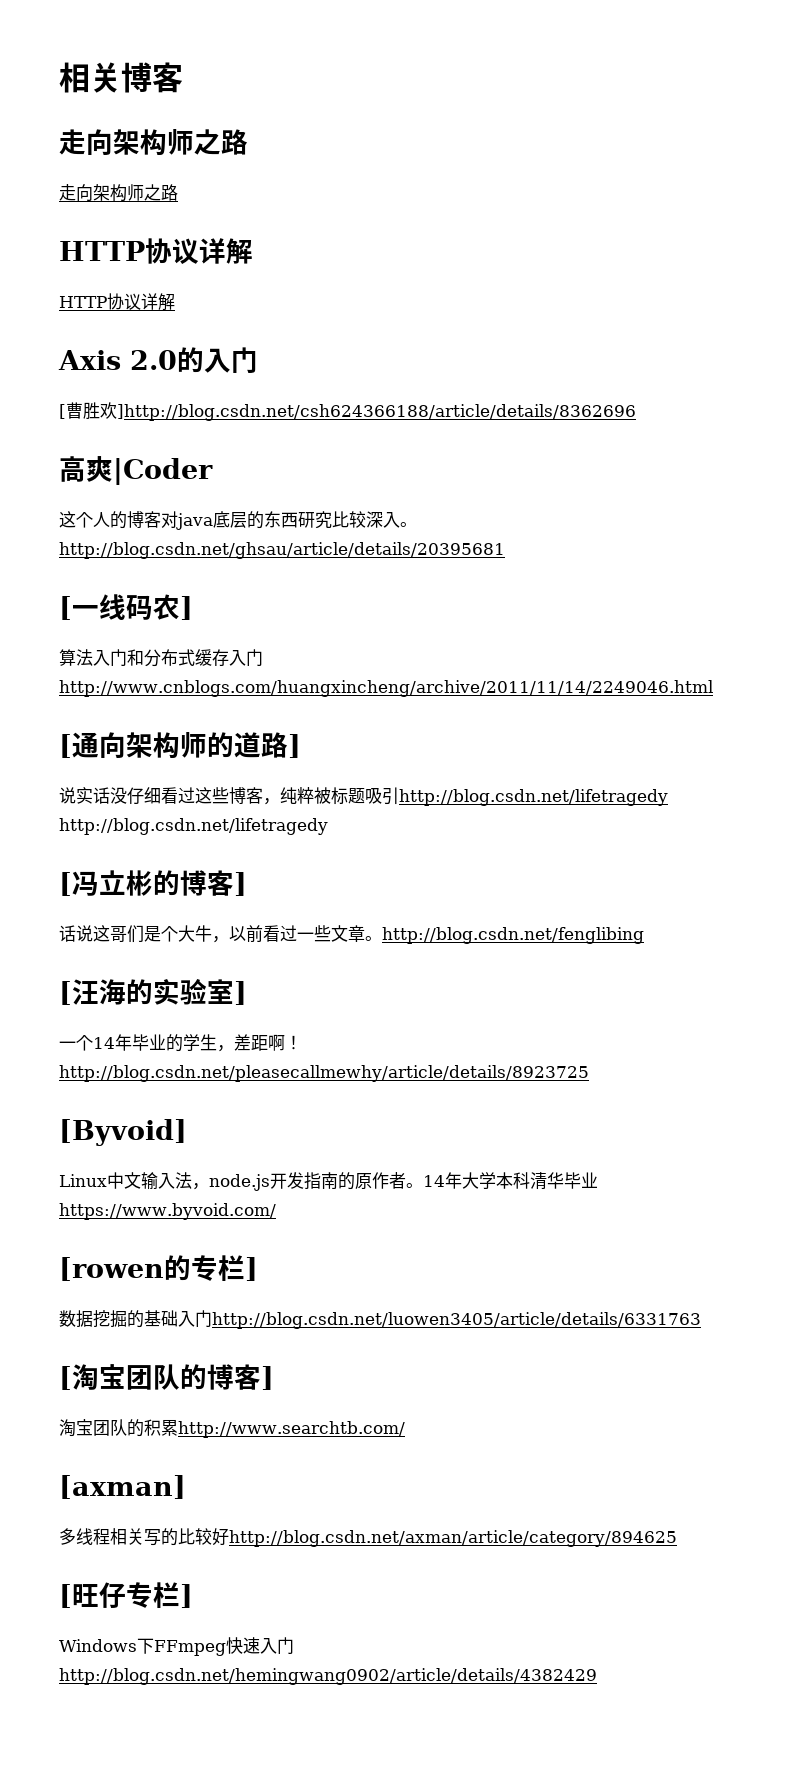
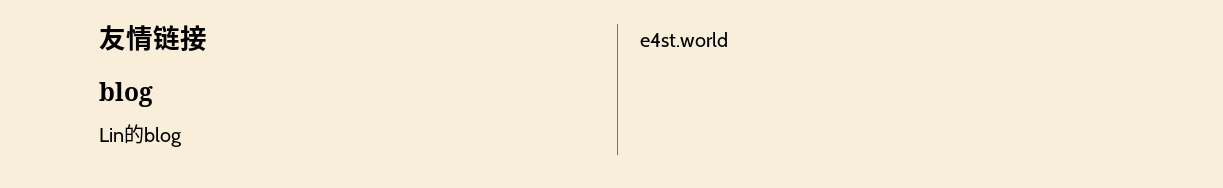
- 相关博客
- 走向架构师之路
- 走向架构师之路
- HTTP协议详解
- HTTP协议详解
- Axis 2.0的入门
- [曹胜欢]http://blog.csdn.net/csh624366188/article/details/8362696
- 高爽|Coder
- 这个人的博客对java底层的东西研究比较深入。http://blog.csdn.net/ghsau/article/details/20395681
- [一线码农]
- 算法入门和分布式缓存入门http://www.cnblogs.com/huangxincheng/archive/2011/11/14/2249046.html
- [通向架构师的道路]
- 说实话没仔细看过这些博客，纯粹被标题吸引http://blog.csdn.net/lifetragedy http://blog.csdn.net/lifetragedy
- [冯立彬的博客]
- 话说这哥们是个大牛，以前看过一些文章。http://blog.csdn.net/fenglibing
- [汪海的实验室]
- 一个14年毕业的学生，差距啊！http://blog.csdn.net/pleasecallmewhy/article/details/8923725
- [Byvoid]
- Linux中文输入法，node.js开发指南的原作者。14年大学本科清华毕业https://www.byvoid.com/
- [rowen的专栏]
- 数据挖掘的基础入门http://blog.csdn.net/luowen3405/article/details/6331763
- [淘宝团队的博客]
- 淘宝团队的积累http://www.searchtb.com/
- [axman]
- 多线程相关写的比较好http://blog.csdn.net/axman/article/category/894625
- [旺仔专栏]
- Windows下FFmpeg快速入门http://blog.csdn.net/hemingwang0902/article/details/4382429
+ 友情链接
+ blog
+ Lin的blog
+ e4st.world

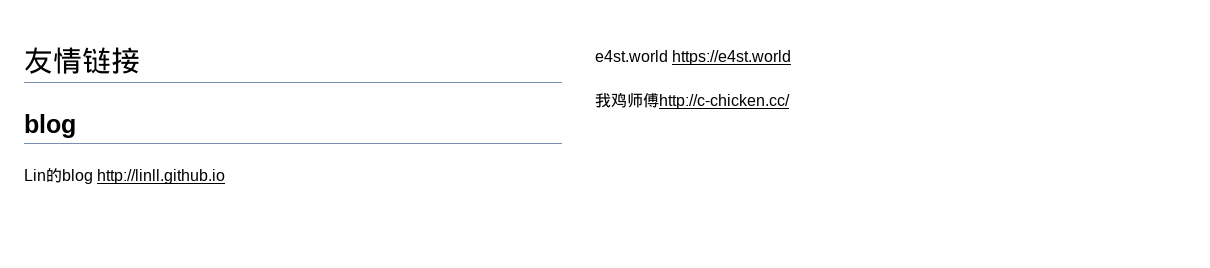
- Lin的blog
+ Lin的blog http://linll.github.io
- e4st.world
+ e4st.world https://e4st.world
+ 我鸡师傅http://c-chicken.cc/

